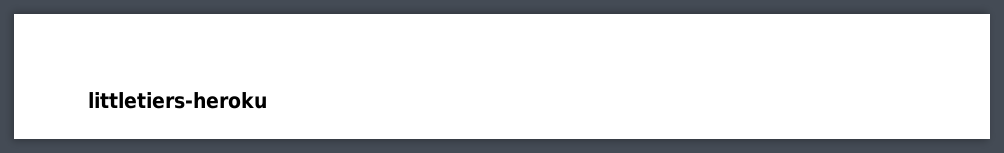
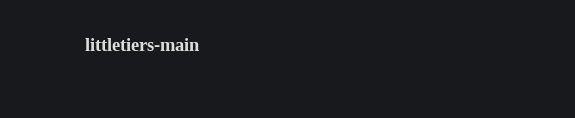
- littletiers-heroku
+ littletiers-main

